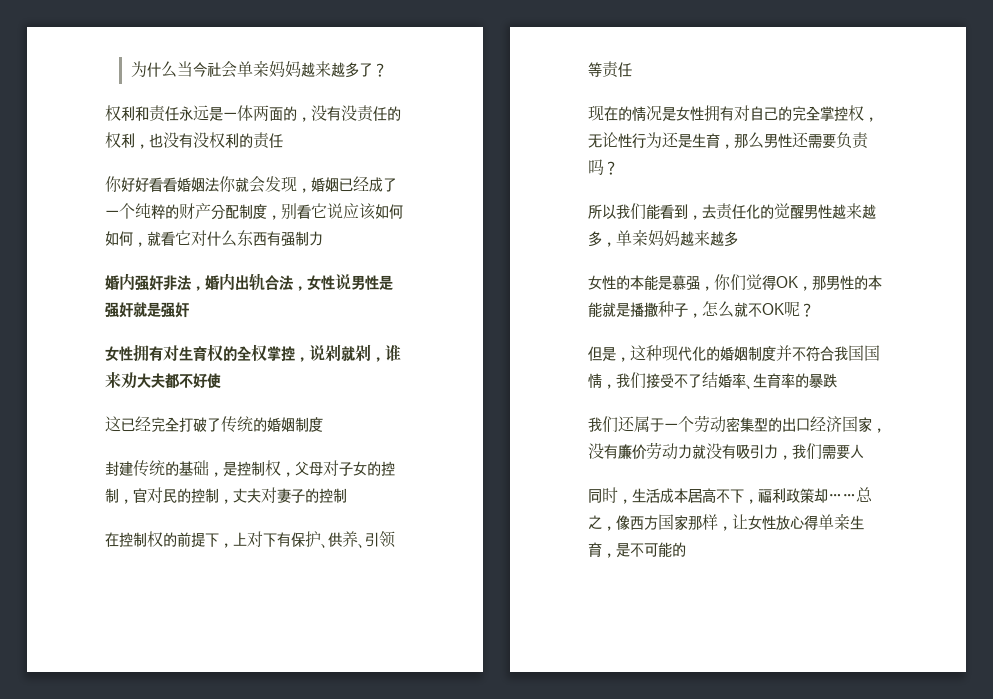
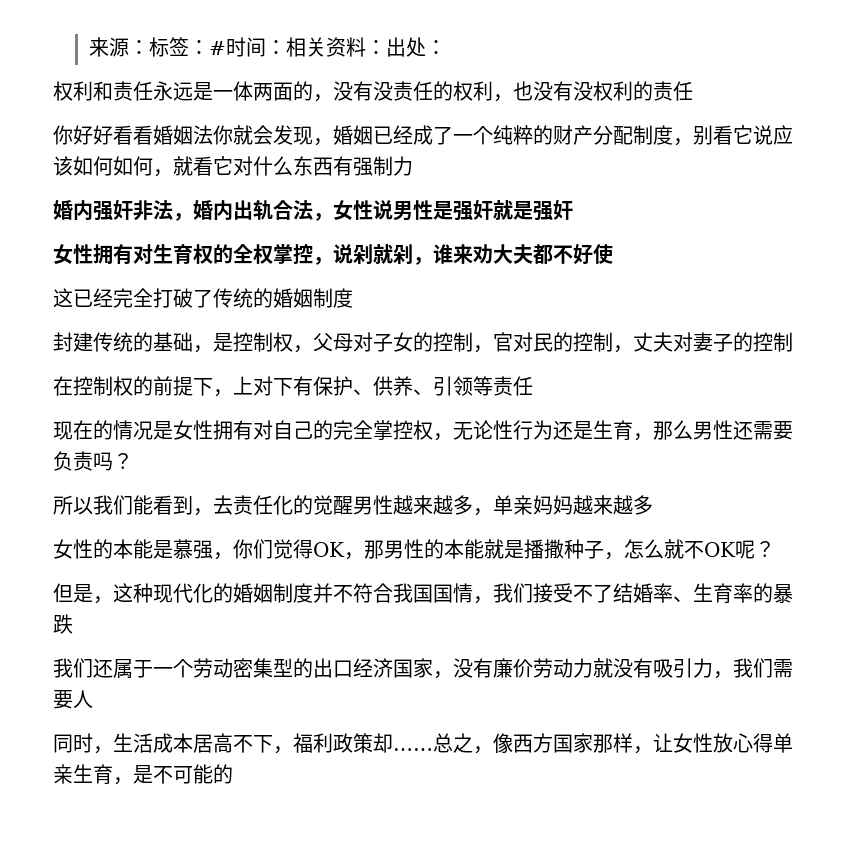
- 为什么当今社会单亲妈妈越来越多了？
+ 来源：标签：#时间：相关资料：出处：

